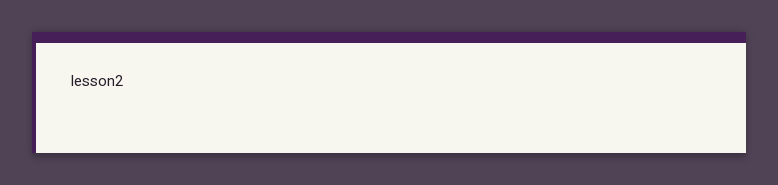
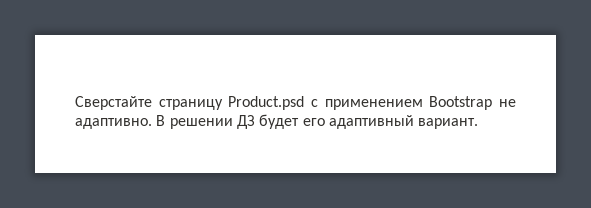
- lesson2
+ Сверстайте страницу Product.psd с применением Bootstrap не адаптивно. В решении ДЗ будет его адаптивный вариант.

